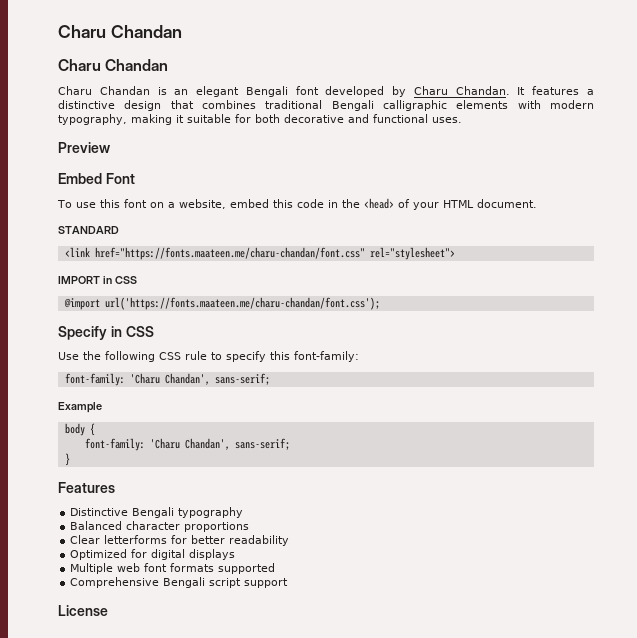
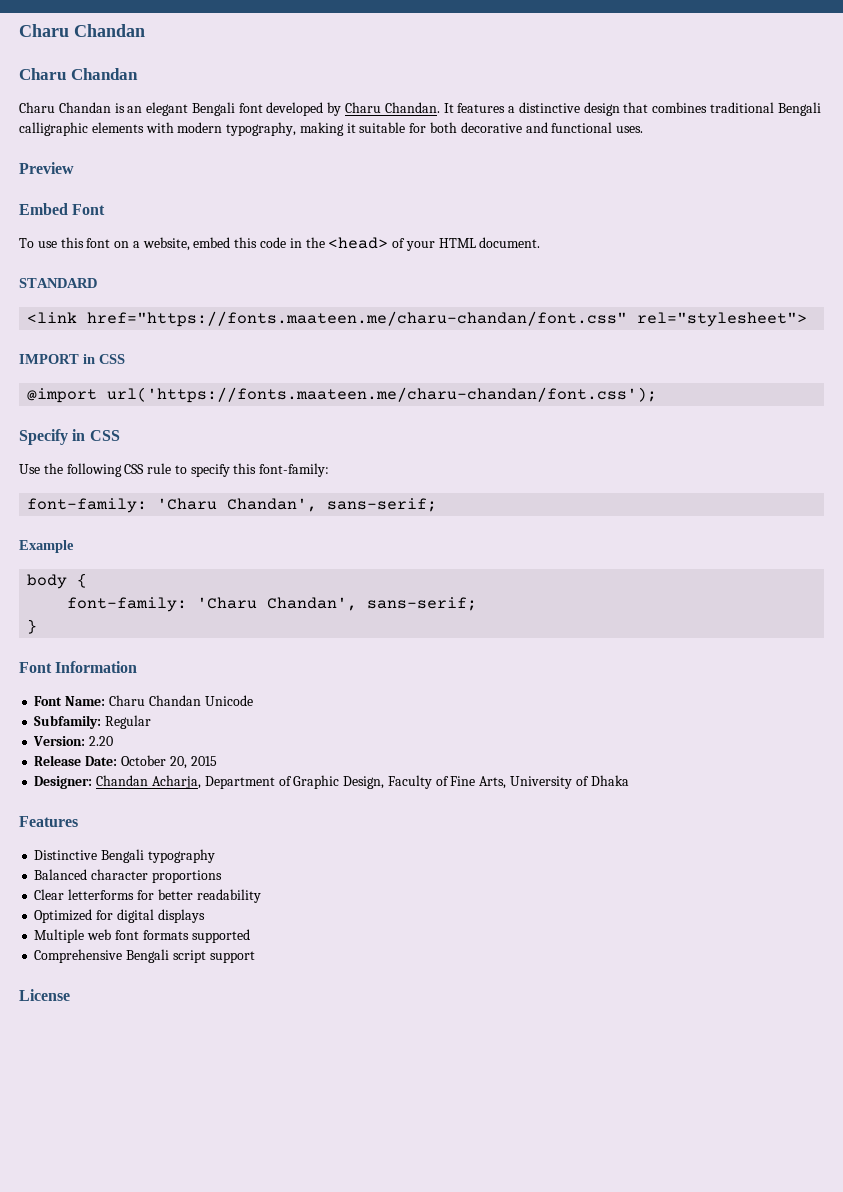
+ Font Information
+ Font Name: Charu Chandan Unicode
+ Subfamily: Regular
+ Version: 2.20
+ Release Date: October 20, 2015
+ Designer: Chandan Acharja, Department of Graphic Design, Faculty of Fine Arts, University of Dhaka

